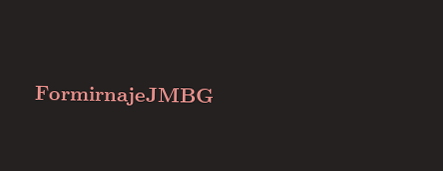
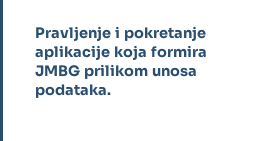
- FormirnajeJMBG
+ Pravljenje i pokretanje aplikacije koja formira JMBG prilikom unosa podataka.

